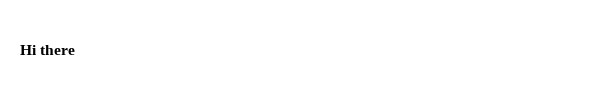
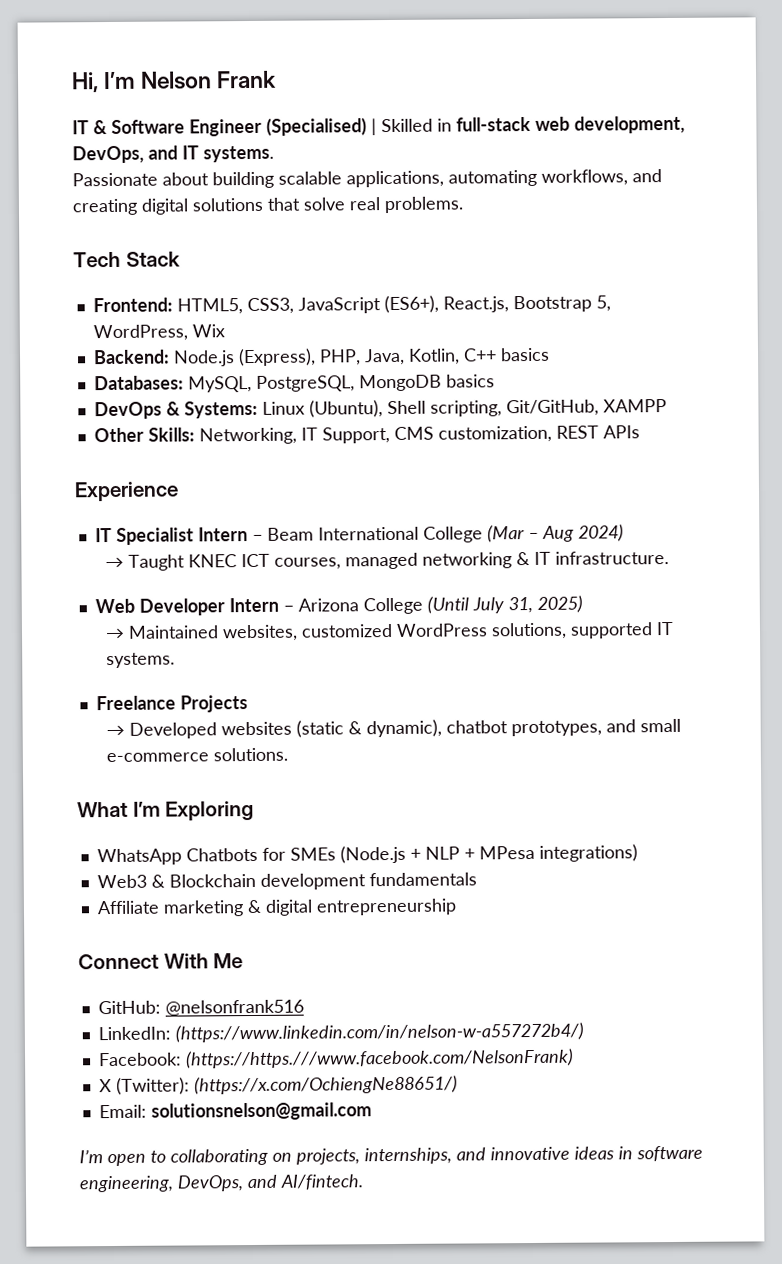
- Hi there
+ Hi, I’m Nelson Frank
+ IT & Software Engineer (Specialised) | Skilled in full-stack web development, DevOps, and IT systems.
+ Passionate about building scalable applications, automating workflows, and creating digital solutions that solve real problems.
+ Tech Stack
+ Frontend: HTML5, CSS3, JavaScript (ES6+), React.js, Bootstrap 5, WordPress, Wix
+ Backend: Node.js (Express), PHP, Java, Kotlin, C++ basics
+ Databases: MySQL, PostgreSQL, MongoDB basics
+ DevOps & Systems: Linux (Ubuntu), Shell scripting, Git/GitHub, XAMPP
+ Other Skills: Networking, IT Support, CMS customization, REST APIs
+ Experience
+ IT Specialist Intern – Beam International College (Mar – Aug 2024)
+ → Taught KNEC ICT courses, managed networking & IT infrastructure.
+ Web Developer Intern – Arizona College (Until July 31, 2025)
+ → Maintained websites, customized WordPress solutions, supported IT systems.
+ Freelance Projects
+ → Developed websites (static & dynamic), chatbot prototypes, and small e-commerce solutions.
+ What I’m Exploring
+ WhatsApp Chatbots for SMEs (Node.js + NLP + MPesa integrations)
+ Web3 & Blockchain development fundamentals
+ Affiliate marketing & digital entrepreneurship
+ Connect With Me
+ GitHub: @nelsonfrank516
+ LinkedIn: (https://www.linkedin.com/in/nelson-w-a557272b4/)
+ Facebook: (https://https.///www.facebook.com/NelsonFrank)
+ X (Twitter): (https://x.com/OchiengNe88651/)
+ Email: solutionsnelson@gmail.com
+ I’m open to collaborating on projects, internships, and innovative ideas in software engineering, DevOps, and AI/fintech.

